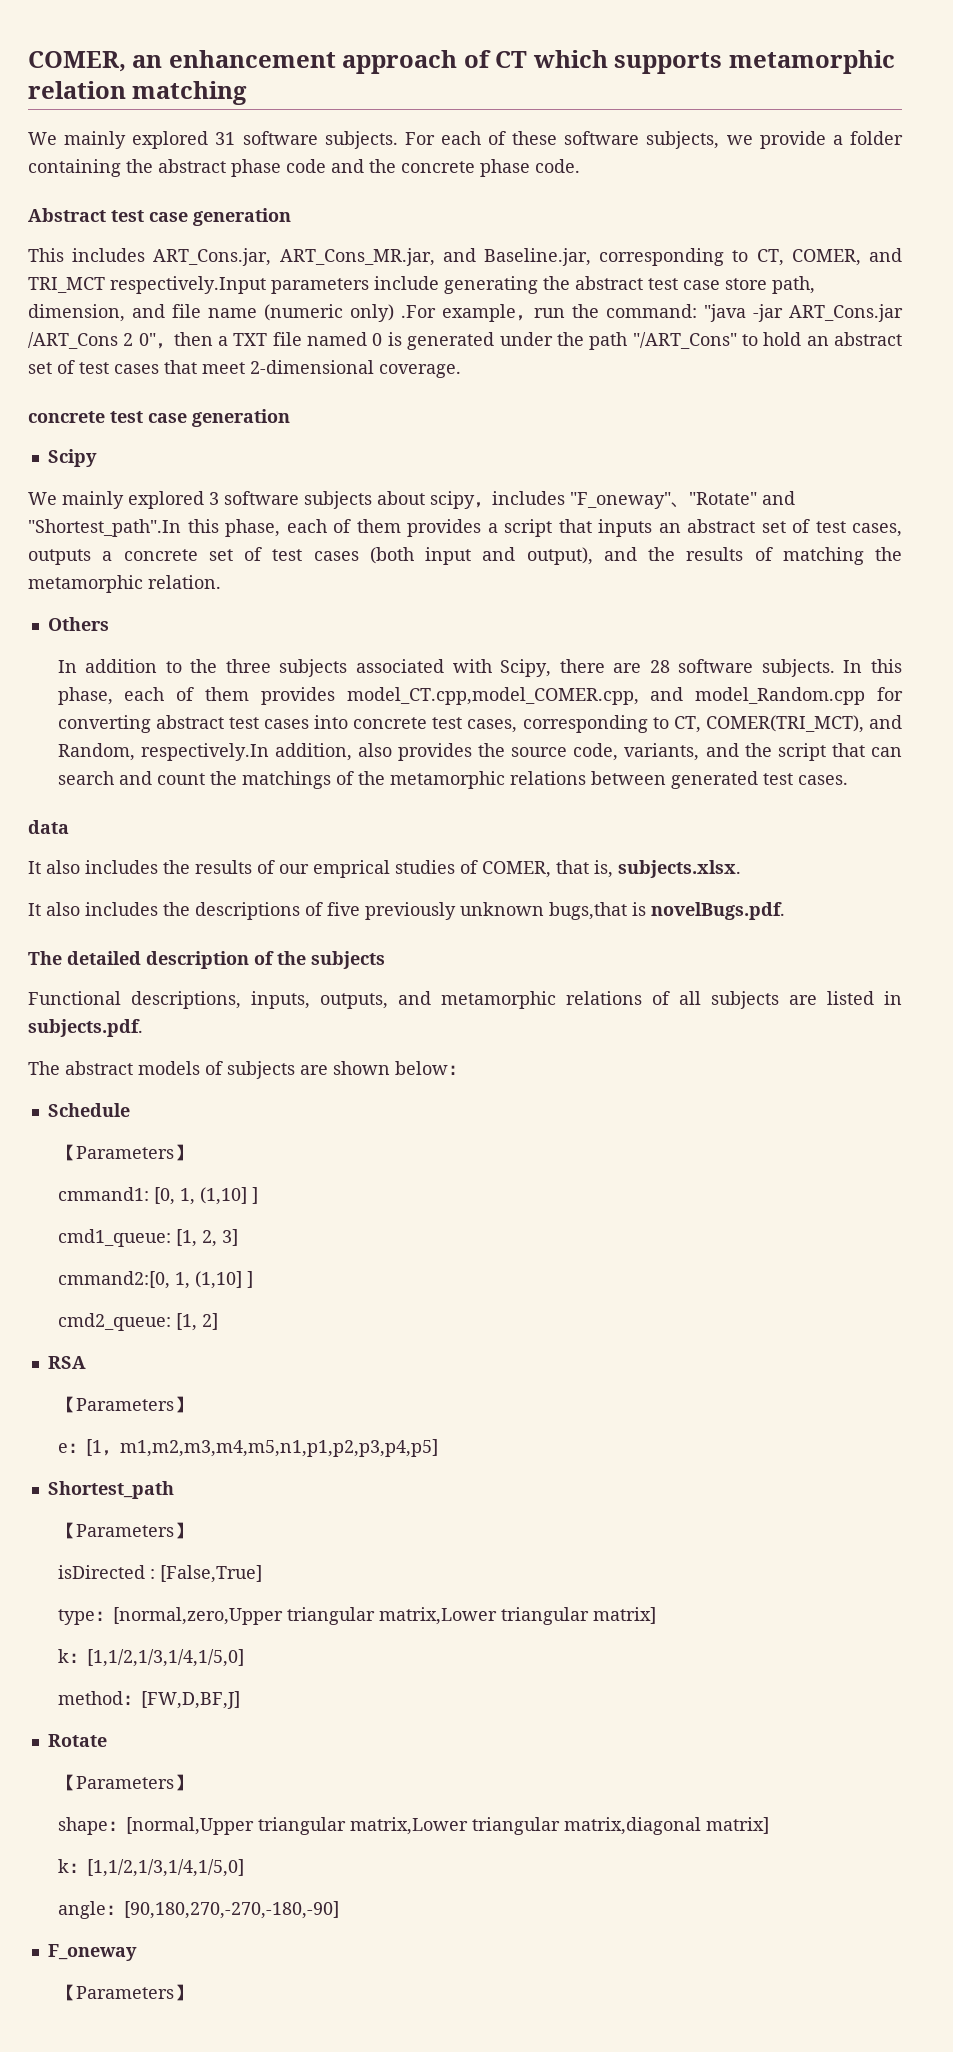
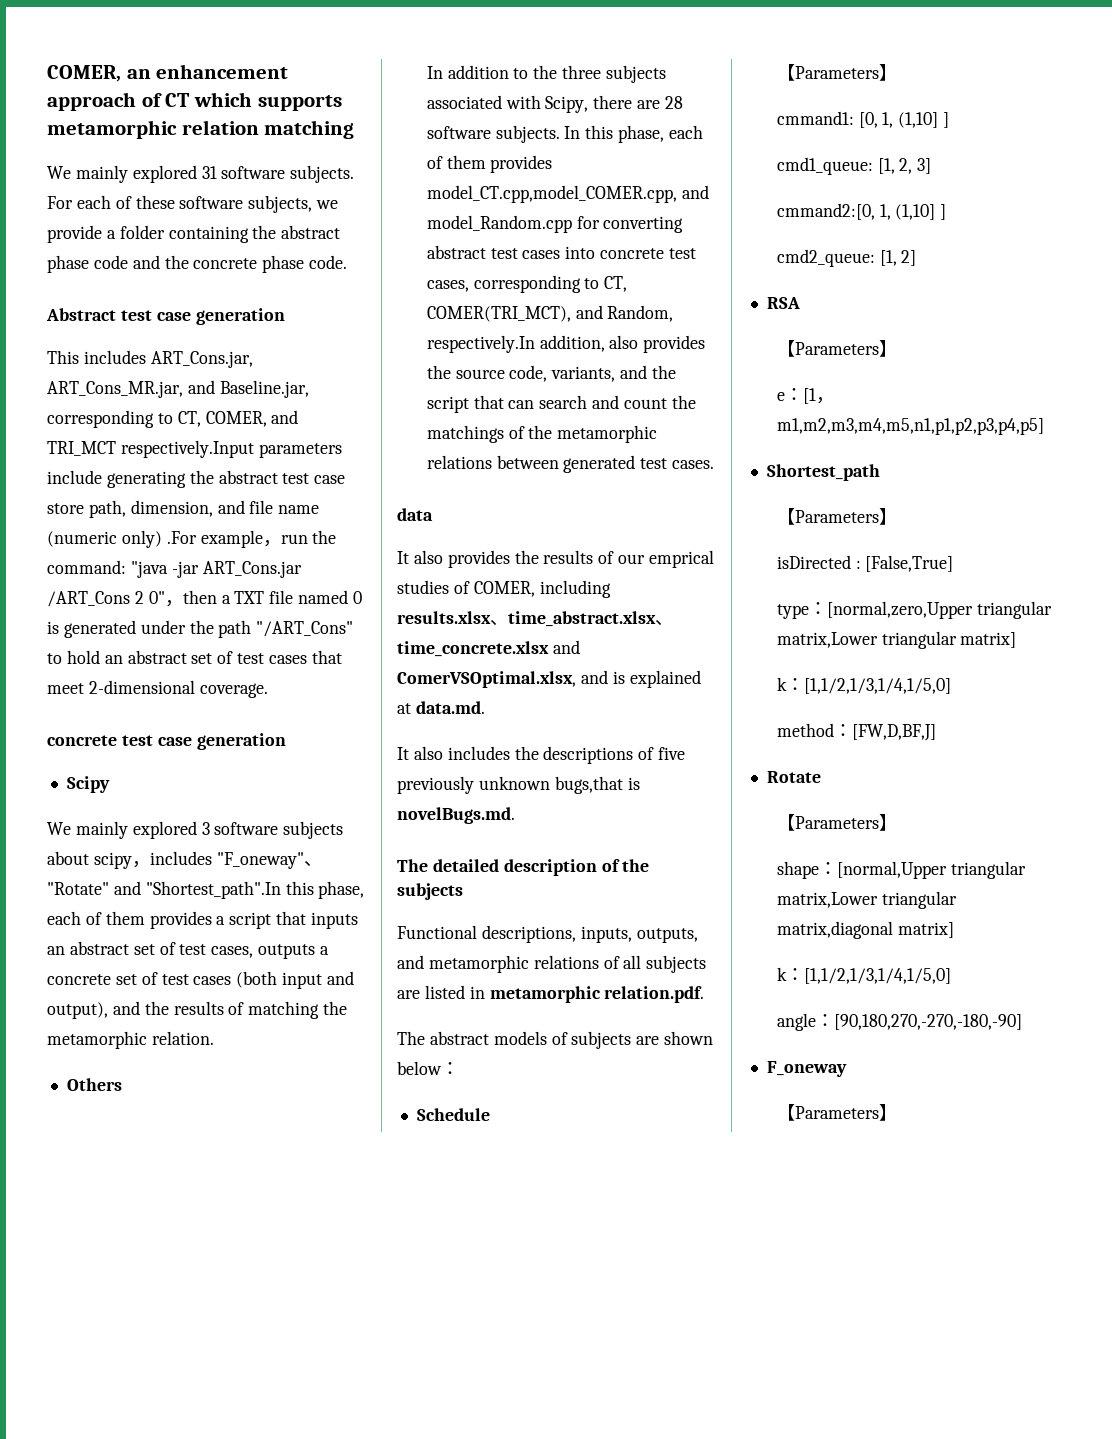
- It also includes the results of our emprical studies of COMER, that is, subjects.xlsx.
+ It also provides the results of our emprical studies of COMER, including results.xlsx、time_abstract.xlsx、time_concrete.xlsx and ComerVSOptimal.xlsx, and is explained at data.md.
- It also includes the descriptions of five previously unknown bugs,that is novelBugs.pdf.
+ It also includes the descriptions of five previously unknown bugs,that is novelBugs.md.
- Functional descriptions, inputs, outputs, and metamorphic relations of all subjects are listed in subjects.pdf.
+ Functional descriptions, inputs, outputs, and metamorphic relations of all subjects are listed in metamorphic relation.pdf.

